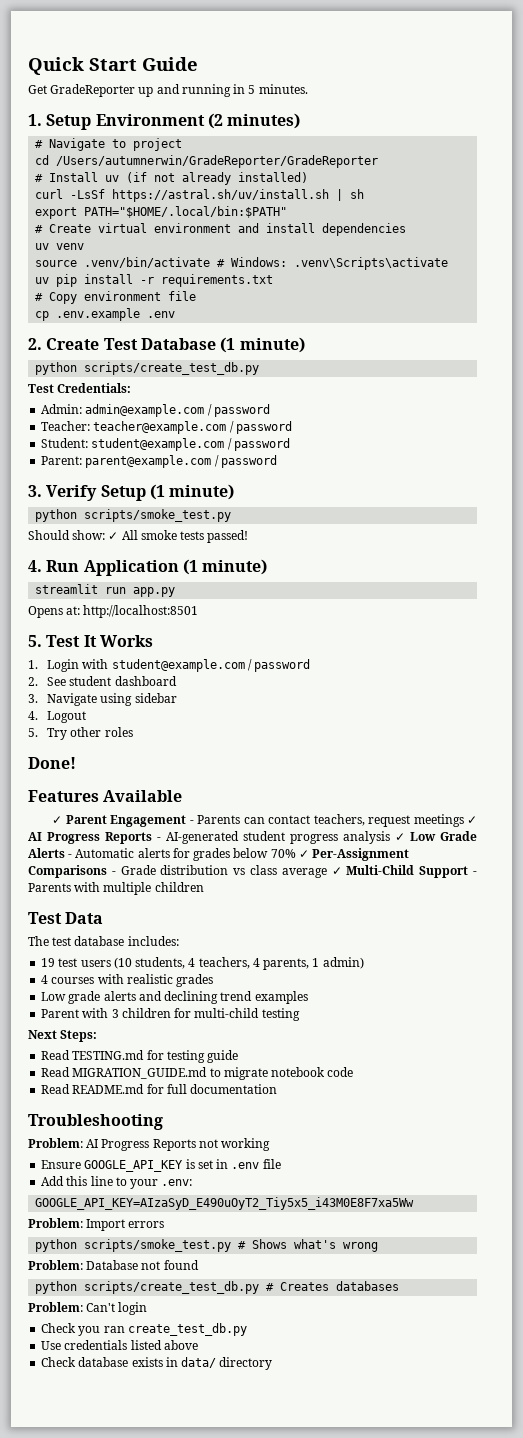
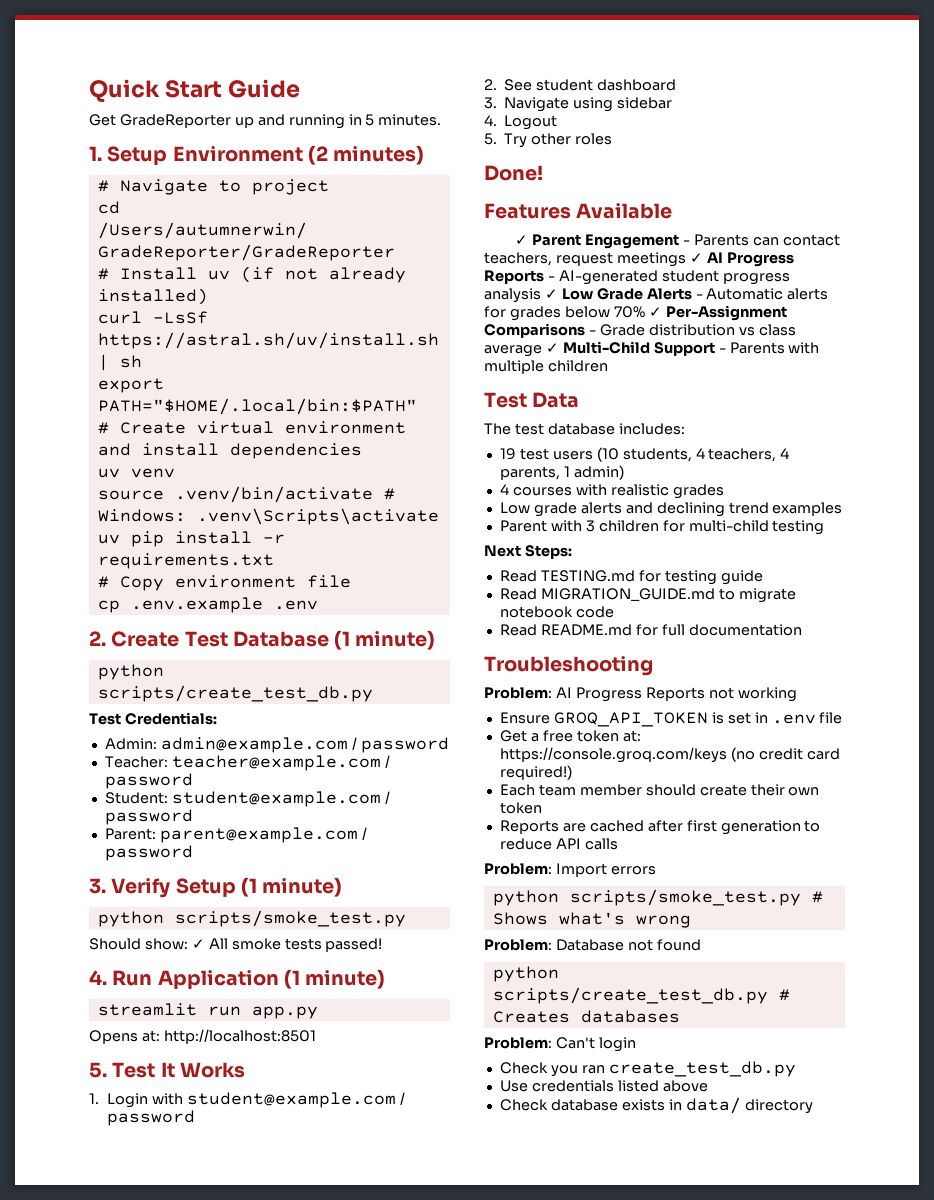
- Ensure GOOGLE_API_KEY is set in .env file
+ Ensure GROQ_API_TOKEN is set in .env file
- Add this line to your .env:
- GOOGLE_API_KEY=AIzaSyD_E490uOyT2_Tiy5x5_i43M0E8F7xa5Ww
+ Get a free token at: https://console.groq.com/keys (no credit card required!)
+ Each team member should create their own token
+ Reports are cached after first generation to reduce API calls

